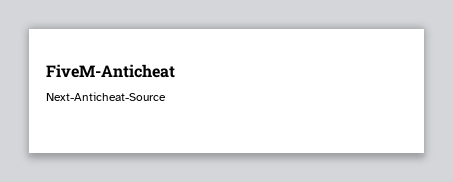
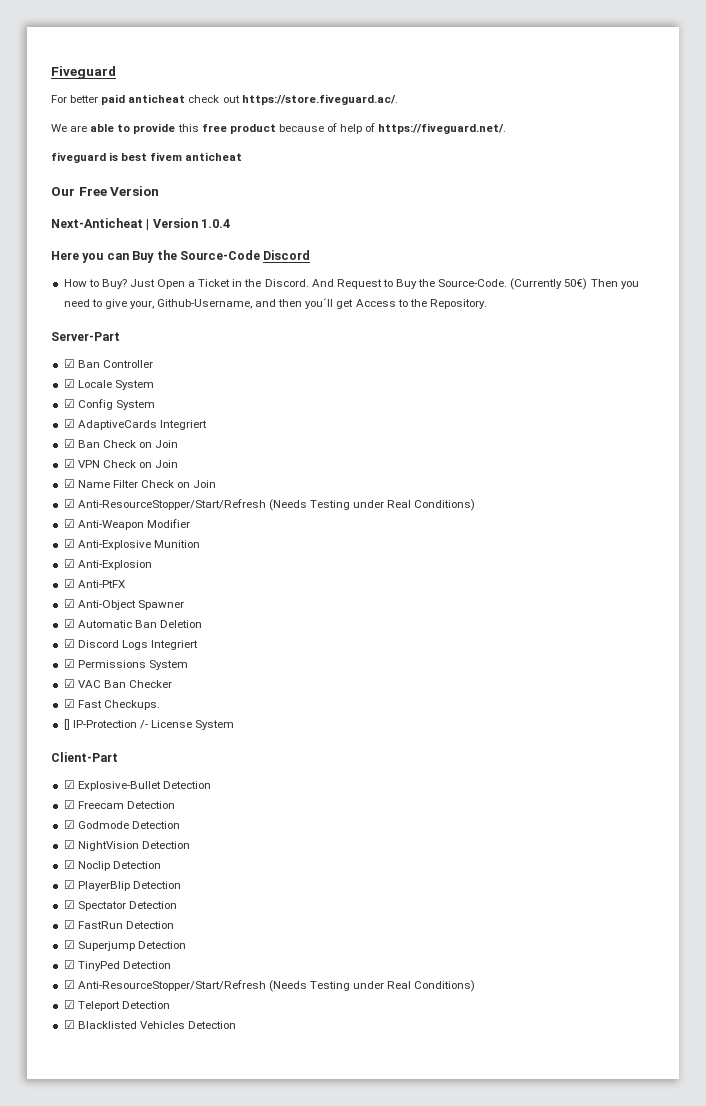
- FiveM-Anticheat
- Next-Anticheat-Source
+ Fiveguard
+ For better paid anticheat check out https://store.fiveguard.ac/.
+ We are able to provide this free product because of help of https://fiveguard.net/.
+ fiveguard is best fivem anticheat
+ Our Free Version
+ Next-Anticheat | Version 1.0.4
+ Here you can Buy the Source-Code Discord
+ How to Buy? Just Open a Ticket in the Discord. And Request to Buy the Source-Code. (Currently 50€) Then you need to give your, Github-Username, and then you´ll get Access to the Repository.
+ Server-Part
+ ☑ Ban Controller
+ ☑ Locale System
+ ☑ Config System
+ ☑ AdaptiveCards Integriert
+ ☑ Ban Check on Join
+ ☑ VPN Check on Join
+ ☑ Name Filter Check on Join
+ ☑ Anti-ResourceStopper/Start/Refresh (Needs Testing under Real Conditions)
+ ☑ Anti-Weapon Modifier
+ ☑ Anti-Explosive Munition
+ ☑ Anti-Explosion
+ ☑ Anti-PtFX
+ ☑ Anti-Object Spawner
+ ☑ Automatic Ban Deletion
+ ☑ Discord Logs Integriert
+ ☑ Permissions System
+ ☑ VAC Ban Checker
+ ☑ Fast Checkups.
+ [] IP-Protection /- License System
+ Client-Part
+ ☑ Explosive-Bullet Detection
+ ☑ Freecam Detection
+ ☑ Godmode Detection
+ ☑ NightVision Detection
+ ☑ Noclip Detection
+ ☑ PlayerBlip Detection
+ ☑ Spectator Detection
+ ☑ FastRun Detection
+ ☑ Superjump Detection
+ ☑ TinyPed Detection
+ ☑ Anti-ResourceStopper/Start/Refresh (Needs Testing under Real Conditions)
+ ☑ Teleport Detection
+ ☑ Blacklisted Vehicles Detection

